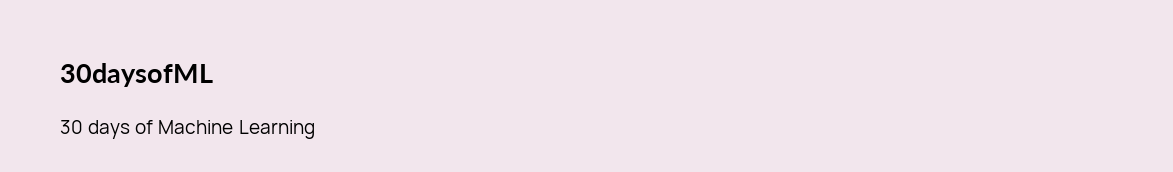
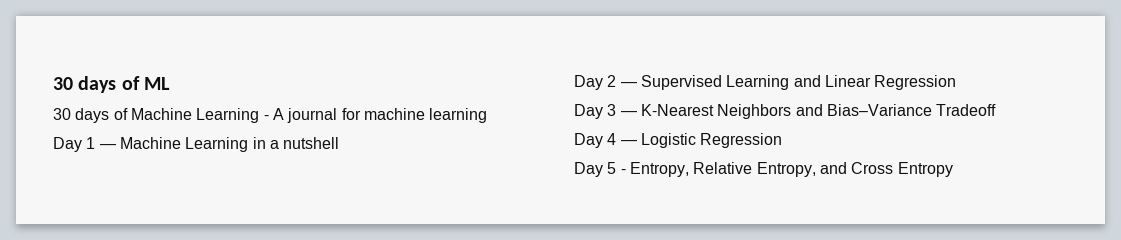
- 30daysofML
+ 30 days of ML
- 30 days of Machine Learning
+ 30 days of Machine Learning - A journal for machine learning
+ Day 1 — Machine Learning in a nutshell
+ Day 2 — Supervised Learning and Linear Regression
+ Day 3 — K-Nearest Neighbors and Bias–Variance Tradeoff
+ Day 4 — Logistic Regression
+ Day 5 - Entropy, Relative Entropy, and Cross Entropy

